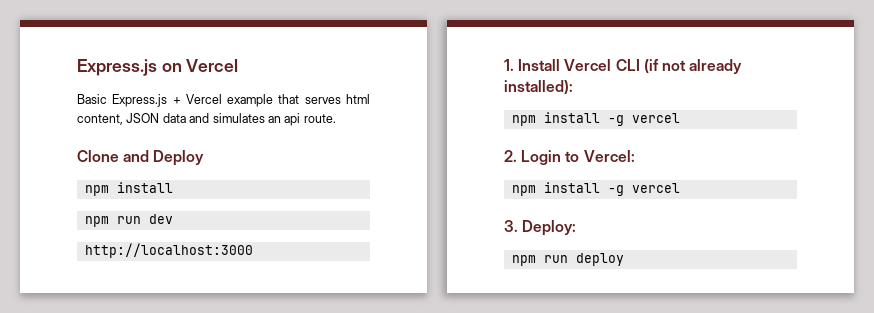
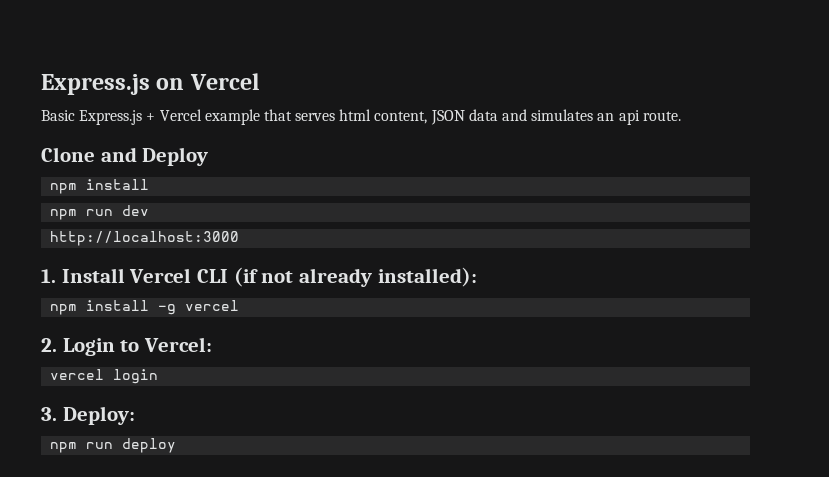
  2. Login to Vercel:
- npm install -g vercel
+ vercel login

